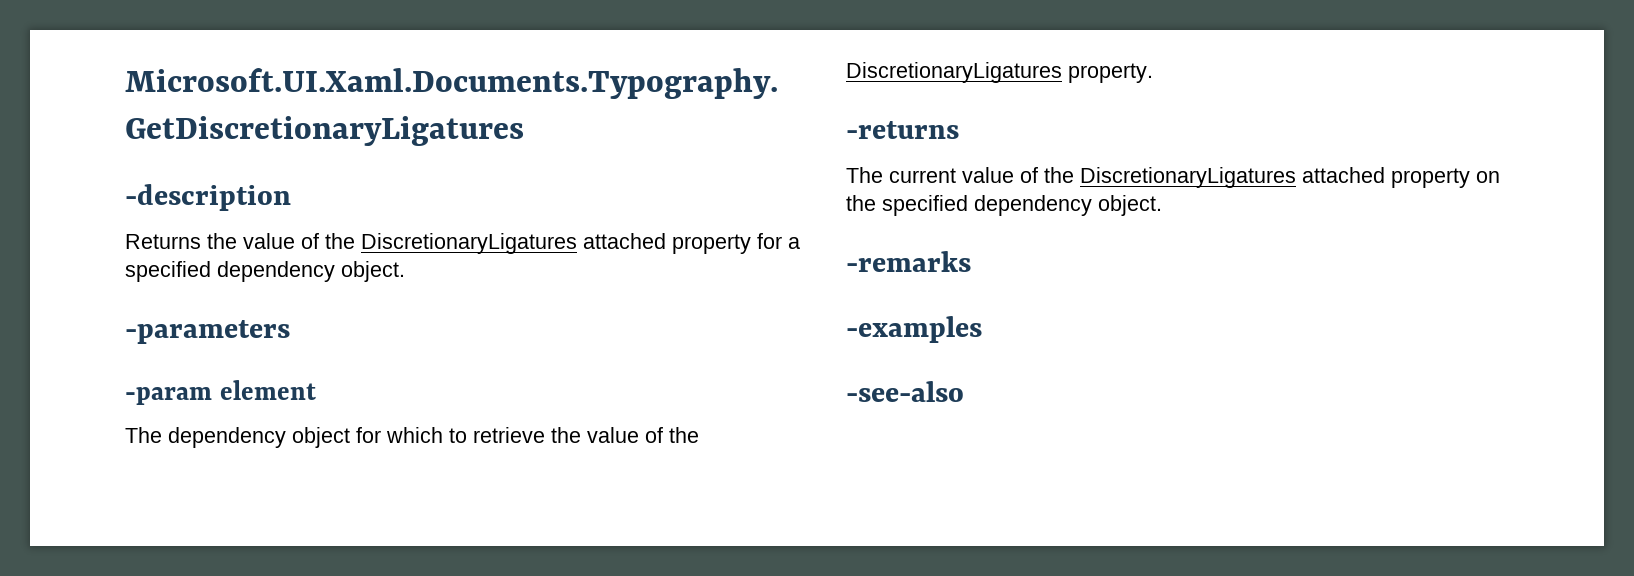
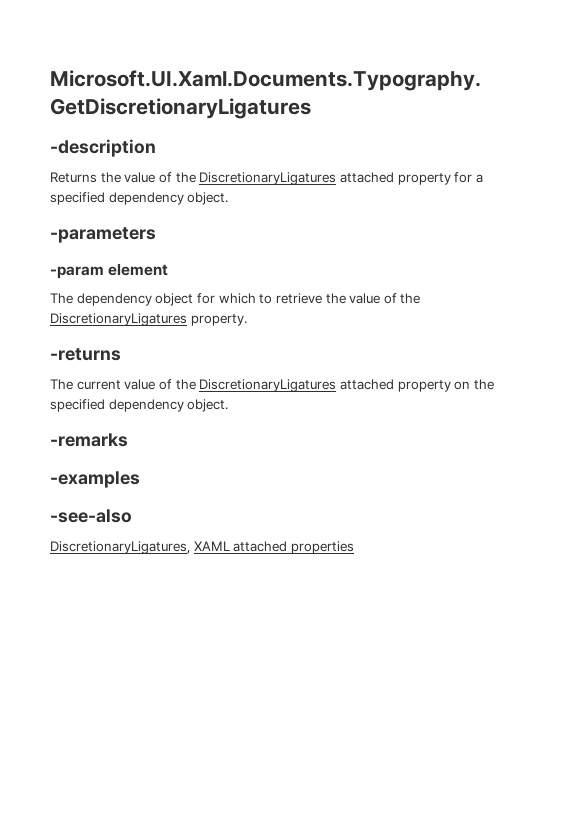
+ DiscretionaryLigatures, XAML attached properties

